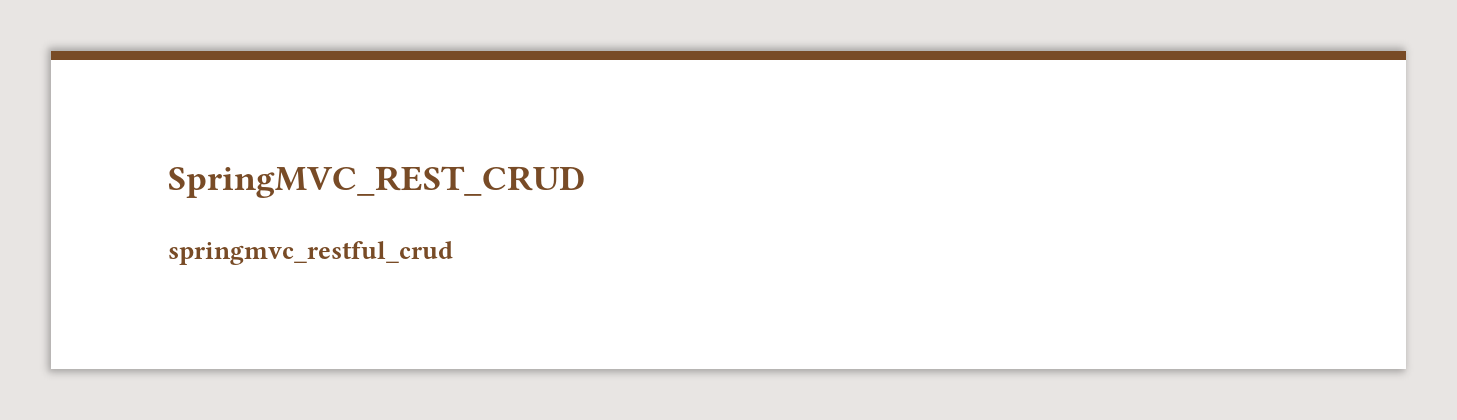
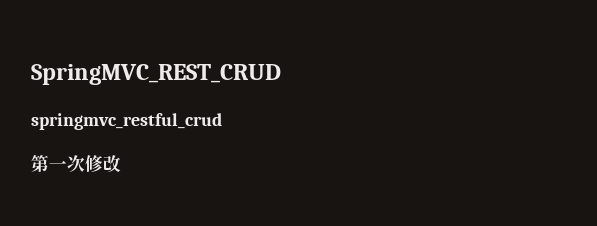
+ 第一次修改

